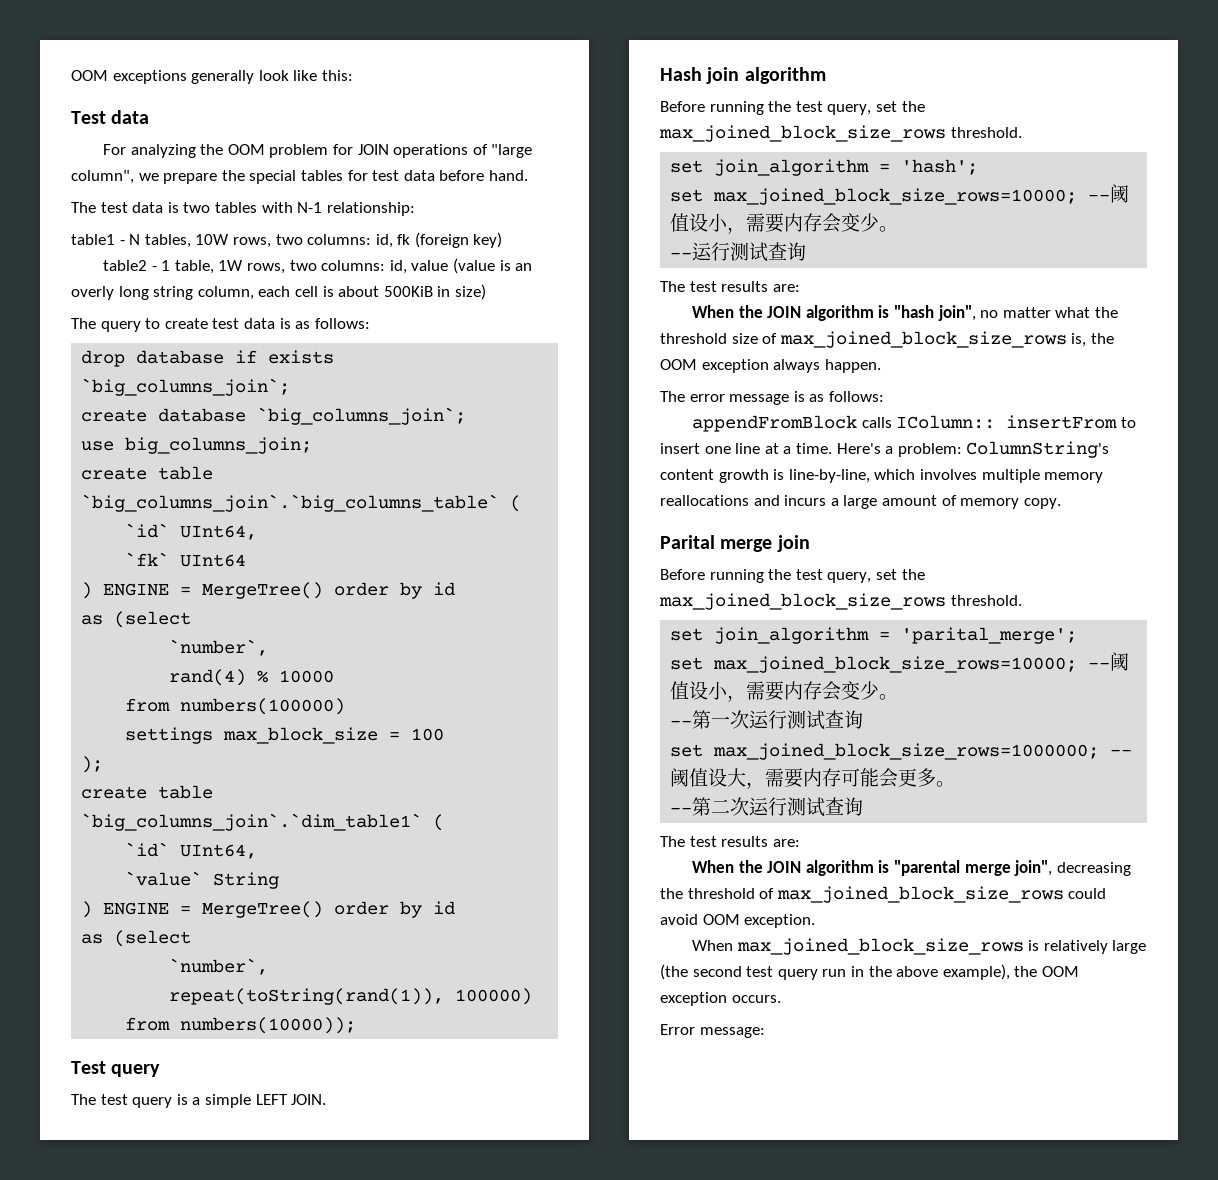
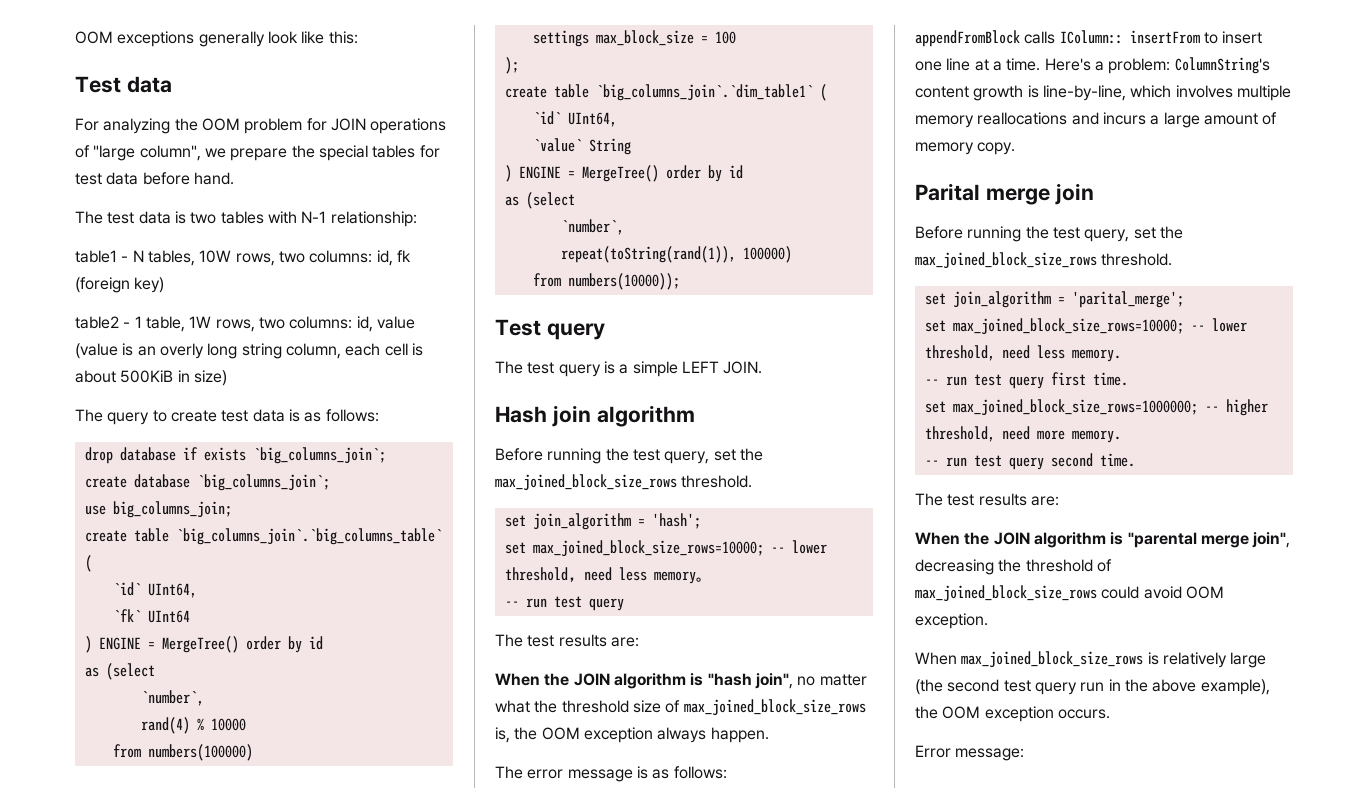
  set join_algorithm = 'hash';
- set max_joined_block_size_rows=10000; --阈值设小，需要内存会变少。
- --运行测试查询
+ set max_joined_block_size_rows=10000; -- lower threshold，need less memory。
+ -- run test query
  set join_algorithm = 'parital_merge';
- set max_joined_block_size_rows=10000; --阈值设小，需要内存会变少。
- --第一次运行测试查询
- set max_joined_block_size_rows=1000000; --阈值设大，需要内存可能会更多。
- --第二次运行测试查询
+ set max_joined_block_size_rows=10000; -- lower threshold, need less memory.
+ -- run test query first time.
+ set max_joined_block_size_rows=1000000; -- higher threshold, need more memory.
+ -- run test query second time.

